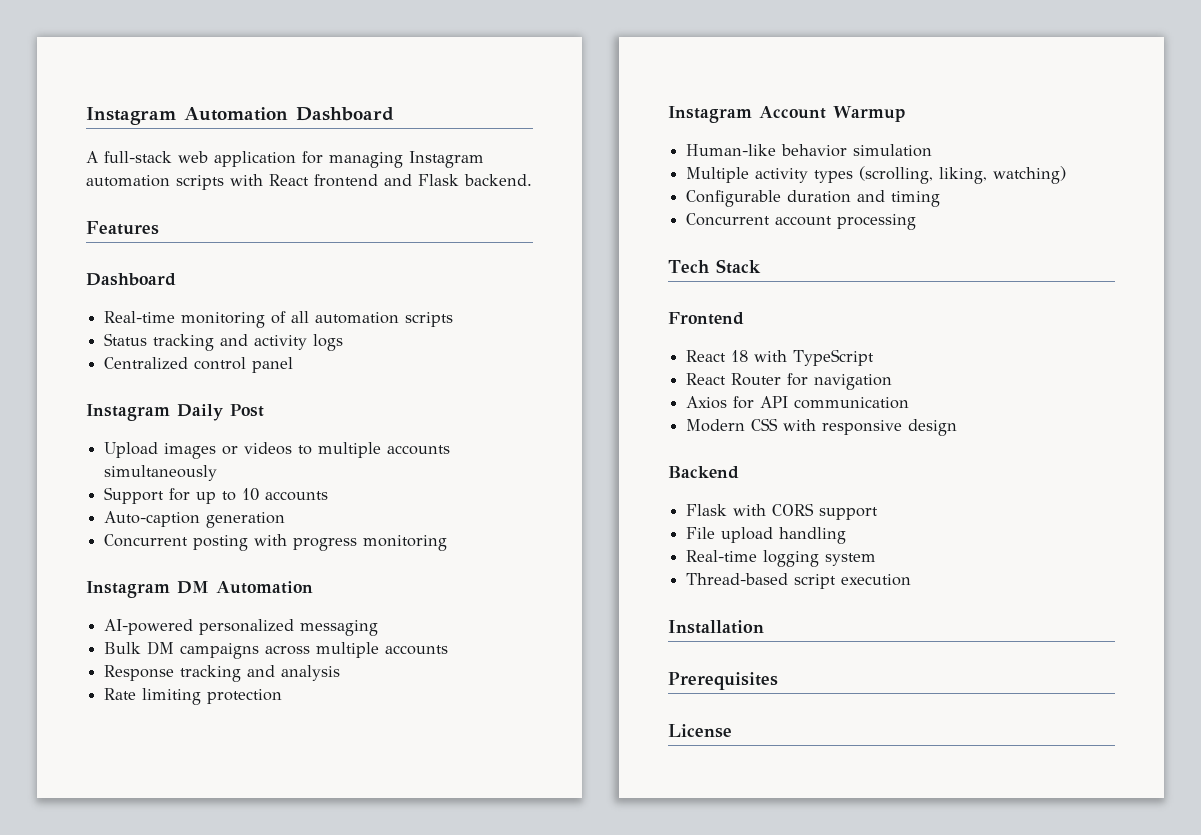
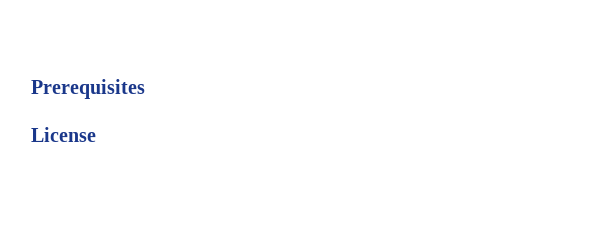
- Instagram Automation Dashboard
- A full-stack web application for managing Instagram automation scripts with React frontend and Flask backend.
- Features
- Dashboard
- Real-time monitoring of all automation scripts
- Status tracking and activity logs
- Centralized control panel
- Instagram Daily Post
- Upload images or videos to multiple accounts simultaneously
- Support for up to 10 accounts
- Auto-caption generation
- Concurrent posting with progress monitoring
- Instagram DM Automation
- AI-powered personalized messaging
- Bulk DM campaigns across multiple accounts
- Response tracking and analysis
- Rate limiting protection
- Instagram Account Warmup
- Human-like behavior simulation
- Multiple activity types (scrolling, liking, watching)
- Configurable duration and timing
- Concurrent account processing
- Tech Stack
- Frontend
- React 18 with TypeScript
- React Router for navigation
- Axios for API communication
- Modern CSS with responsive design
- Backend
- Flask with CORS support
- File upload handling
- Real-time logging system
- Thread-based script execution
- Installation

